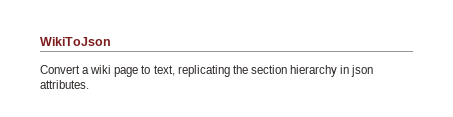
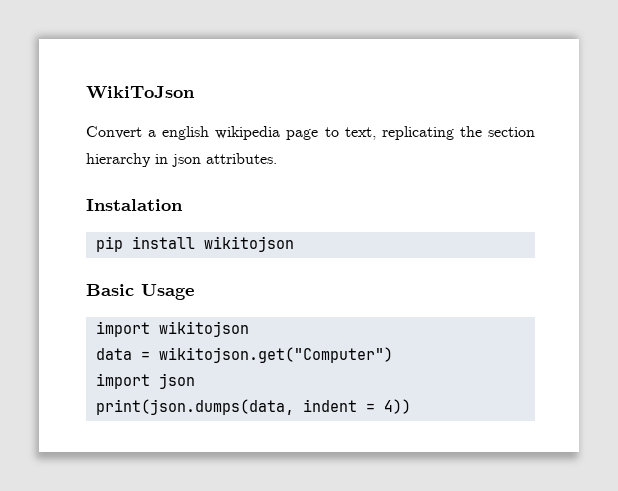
- Convert a wiki page to text, replicating the section hierarchy in json attributes.
+ Convert a english wikipedia page to text, replicating the section hierarchy in json attributes.
+ Instalation
+ pip install wikitojson
+ Basic Usage
+ import wikitojson
+ data = wikitojson.get("Computer")
+ import json
+ print(json.dumps(data, indent = 4))

